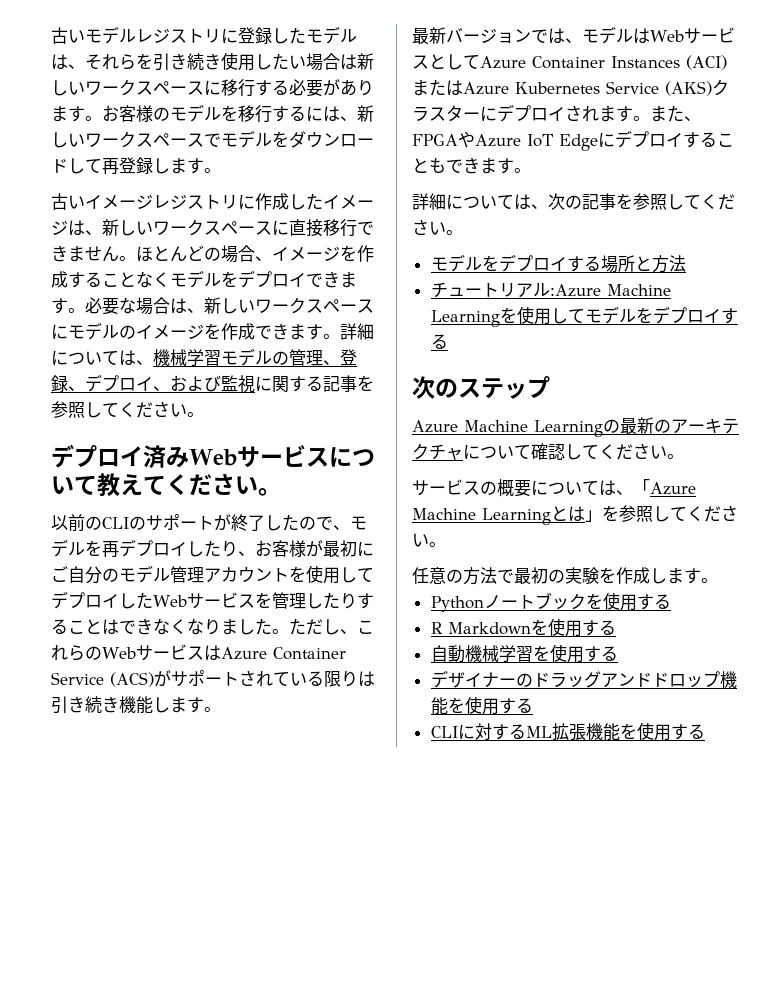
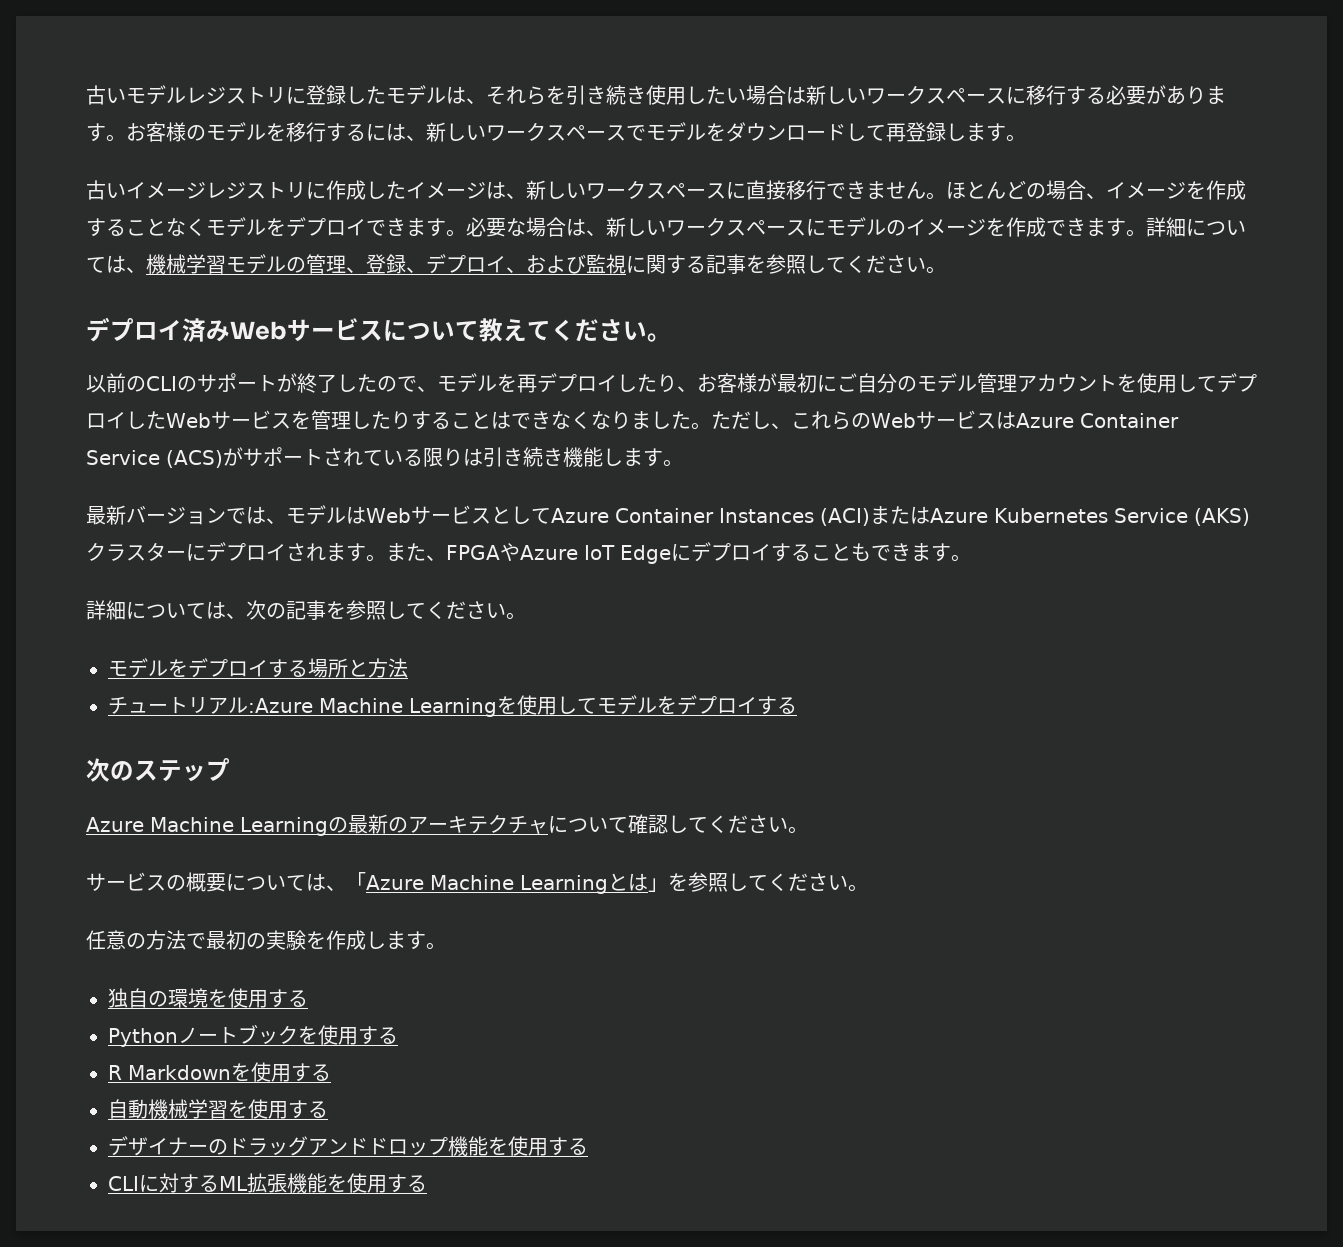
+ 独自の環境を使用する

